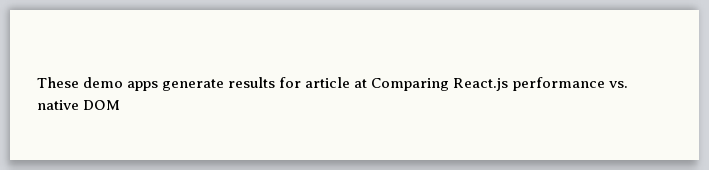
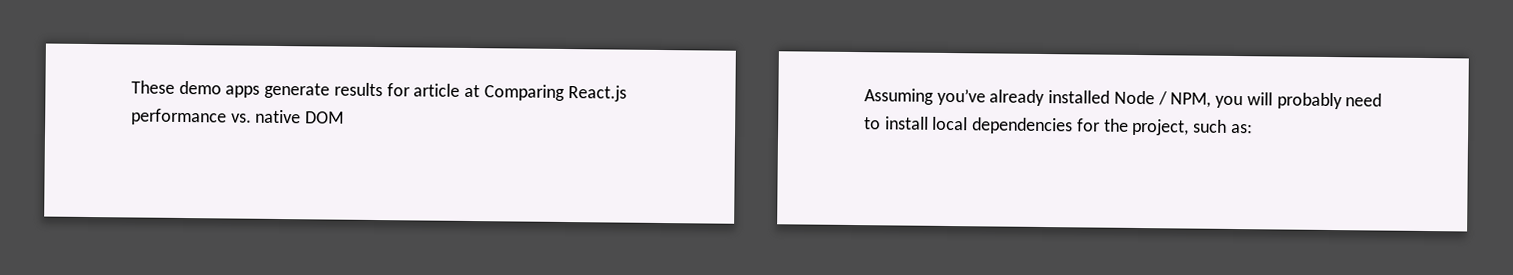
+ Assuming you’ve already installed Node / NPM, you will probably need to install local dependencies for the project, such as:

